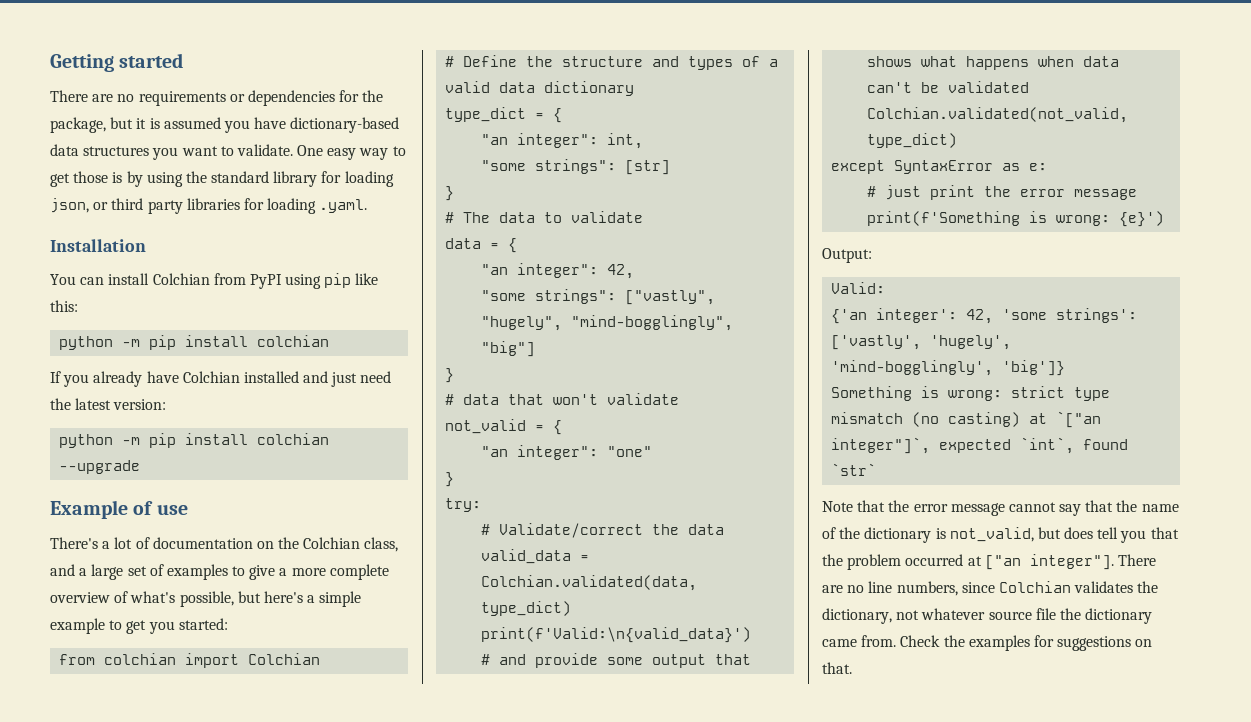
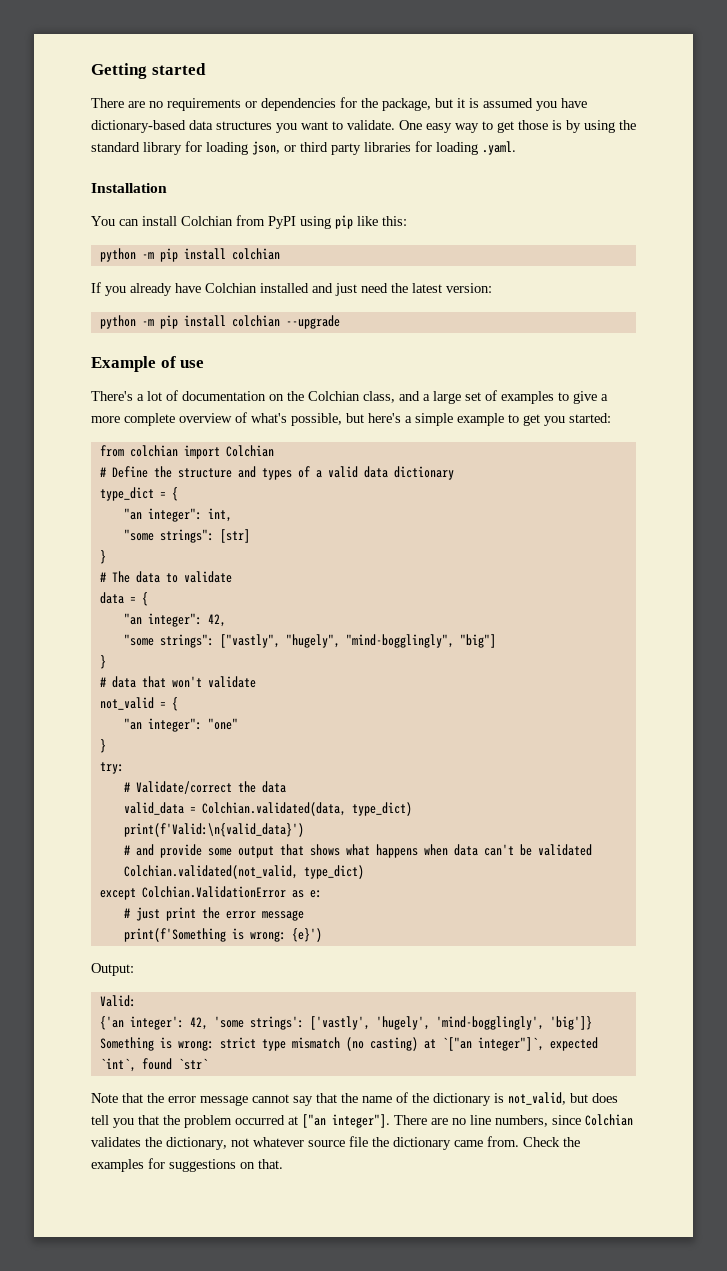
- except SyntaxError as e:
+ except Colchian.ValidationError as e:

